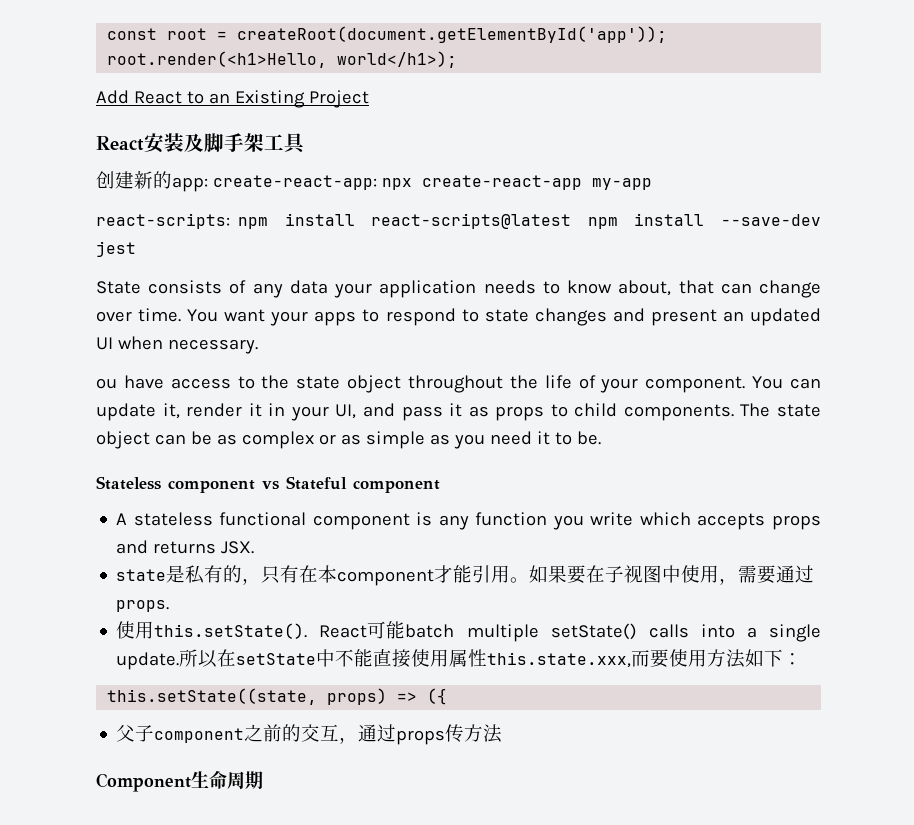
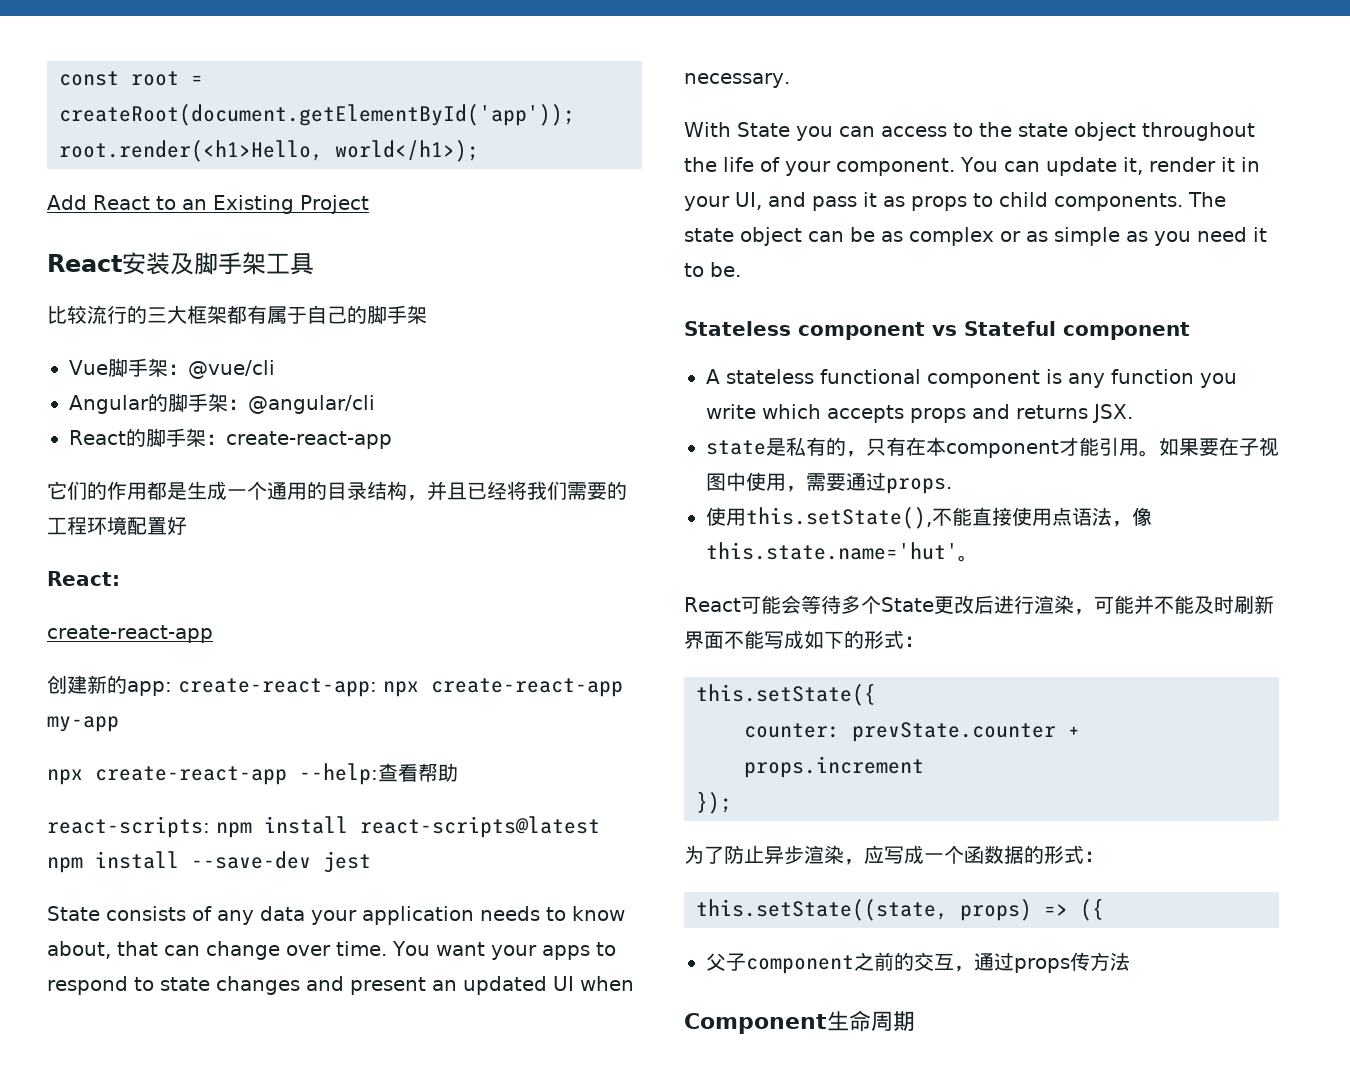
+ 比较流行的三大框架都有属于自己的脚手架
+ Vue脚手架：@vue/cli
+ Angular的脚手架：@angular/cli
+ React的脚手架：create-react-app
+ 它们的作用都是生成一个通用的目录结构，并且已经将我们需要的工程环境配置好
+ React:
+ create-react-app
+ npx create-react-app --help:查看帮助
- ou have access to the state object throughout the life of your component.
+ With State you can access to the state object throughout the life of your component.
- 使用this.setState(). React可能batch multiple setState() calls into a single update.所以在setState中不能直接使用属性this.state.xxx,而要使用方法如下：
+ 使用this.setState(),不能直接使用点语法，像this.state.name='hut'。
+ React可能会等待多个State更改后进行渲染，可能并不能及时刷新界面不能写成如下的形式：
+ this.setState({
+ counter: prevState.counter + props.increment
+ });
+ 为了防止异步渲染，应写成一个函数据的形式：

